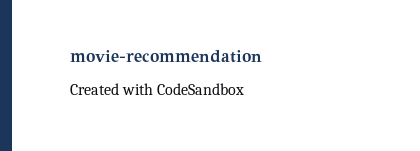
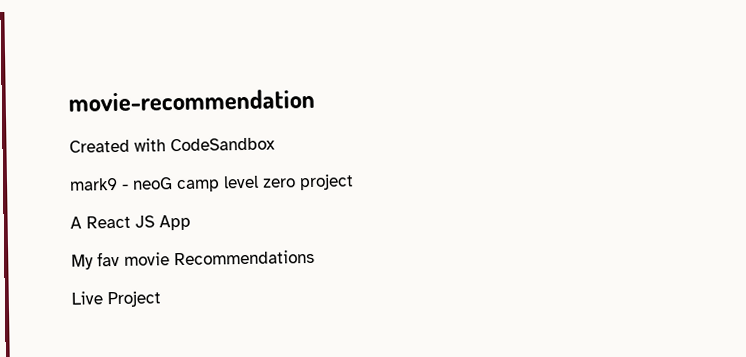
+ mark9 - neoG camp level zero project
+ A React JS App
+ My fav movie Recommendations
+ Live Project

